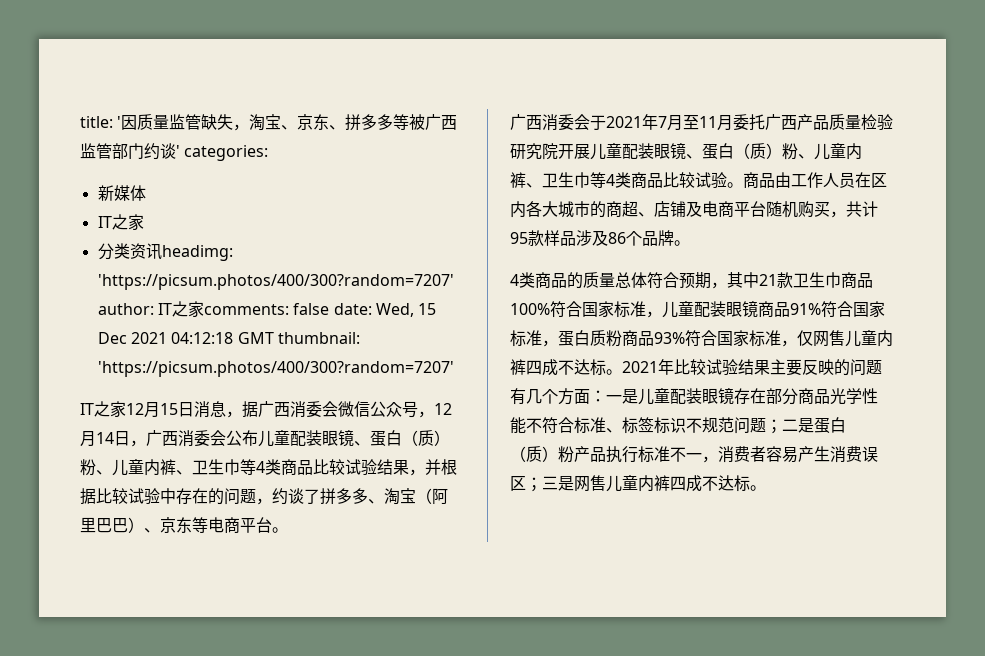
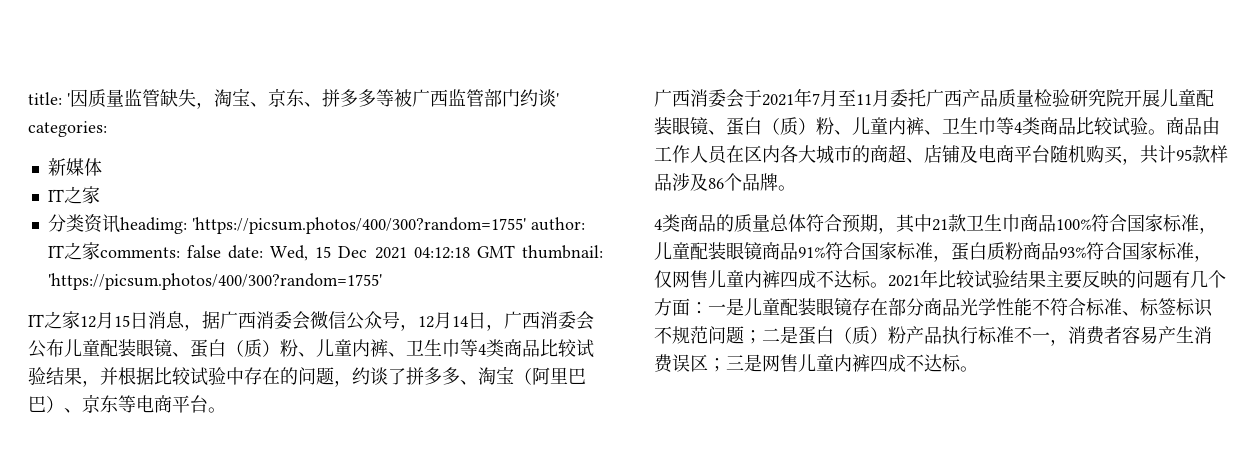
- 分类资讯headimg: 'https://picsum.photos/400/300?random=7207' author: IT之家comments: false date: Wed, 15 Dec 2021 04:12:18 GMT thumbnail: 'https://picsum.photos/400/300?random=7207'
+ 分类资讯headimg: 'https://picsum.photos/400/300?random=1755' author: IT之家comments: false date: Wed, 15 Dec 2021 04:12:18 GMT thumbnail: 'https://picsum.photos/400/300?random=1755'

